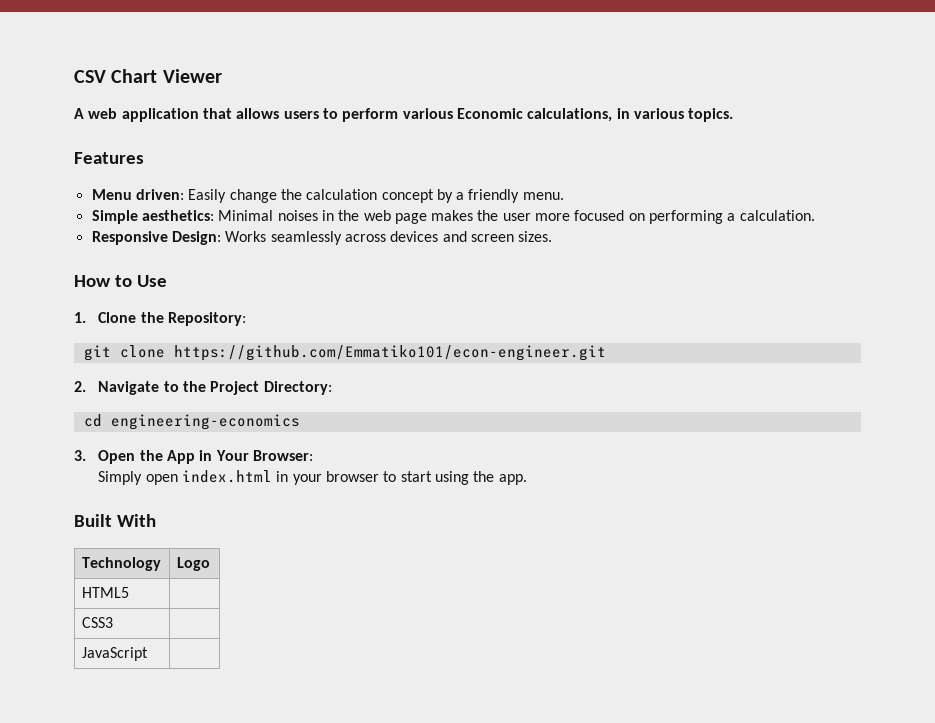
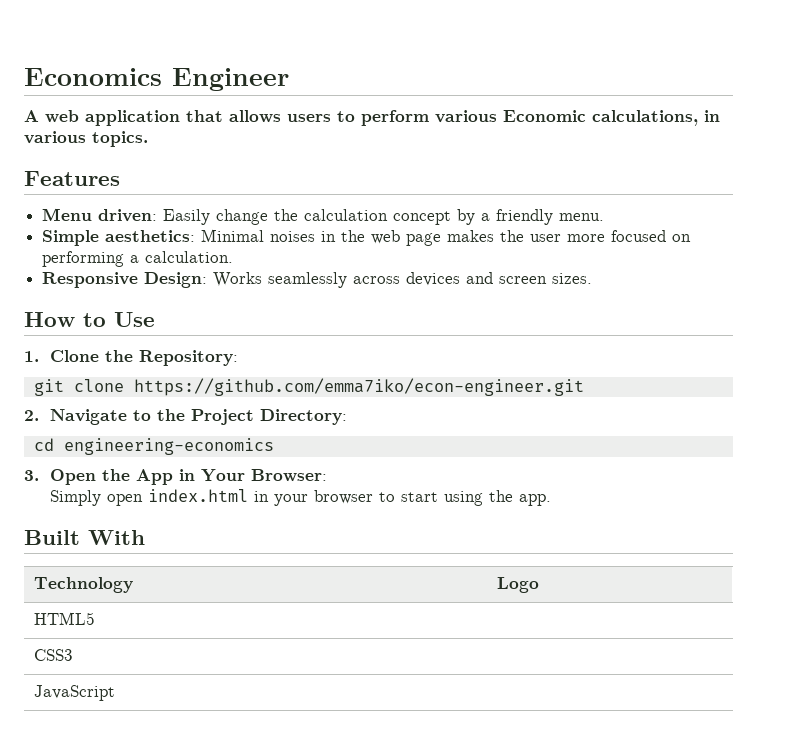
- CSV Chart Viewer
+ Economics Engineer
- git clone https://github.com/Emmatiko101/econ-engineer.git
+ git clone https://github.com/emma7iko/econ-engineer.git

